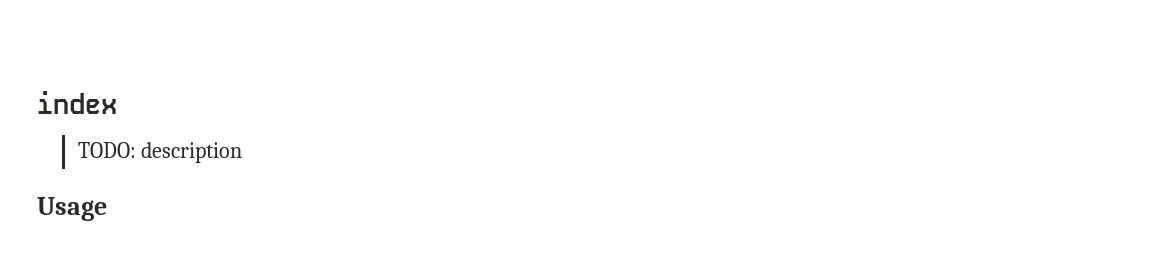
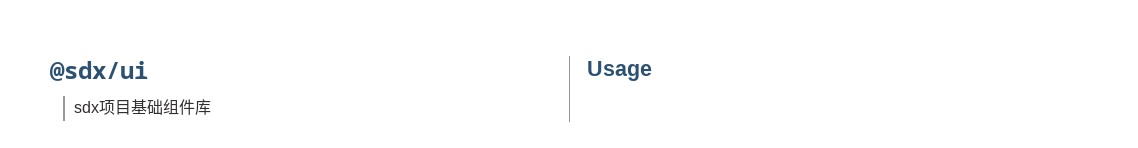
- index
- TODO: description
+ @sdx/ui
+ sdx项目基础组件库

